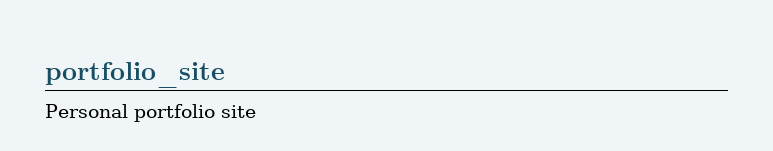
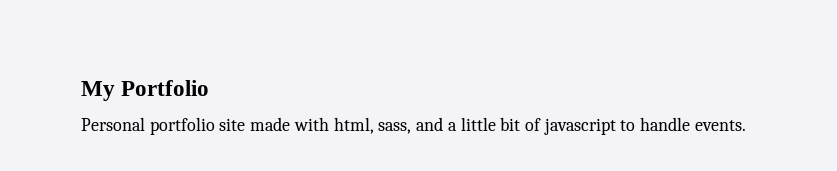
- portfolio_site
+ My Portfolio
- Personal portfolio site
+ Personal portfolio site made with html, sass, and a little bit of javascript to handle events.

